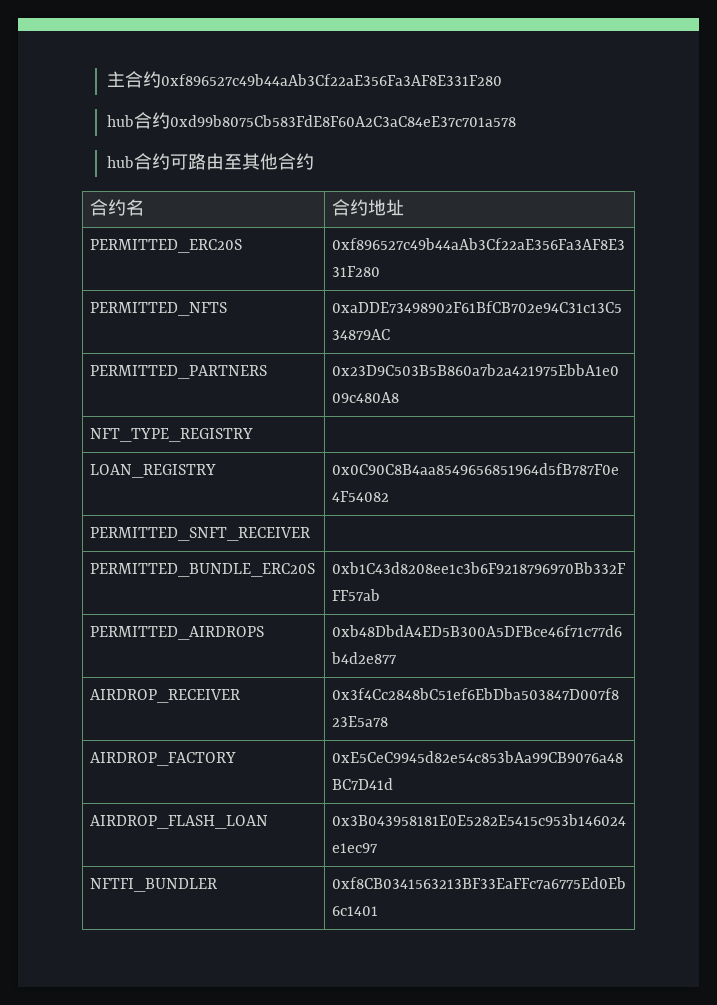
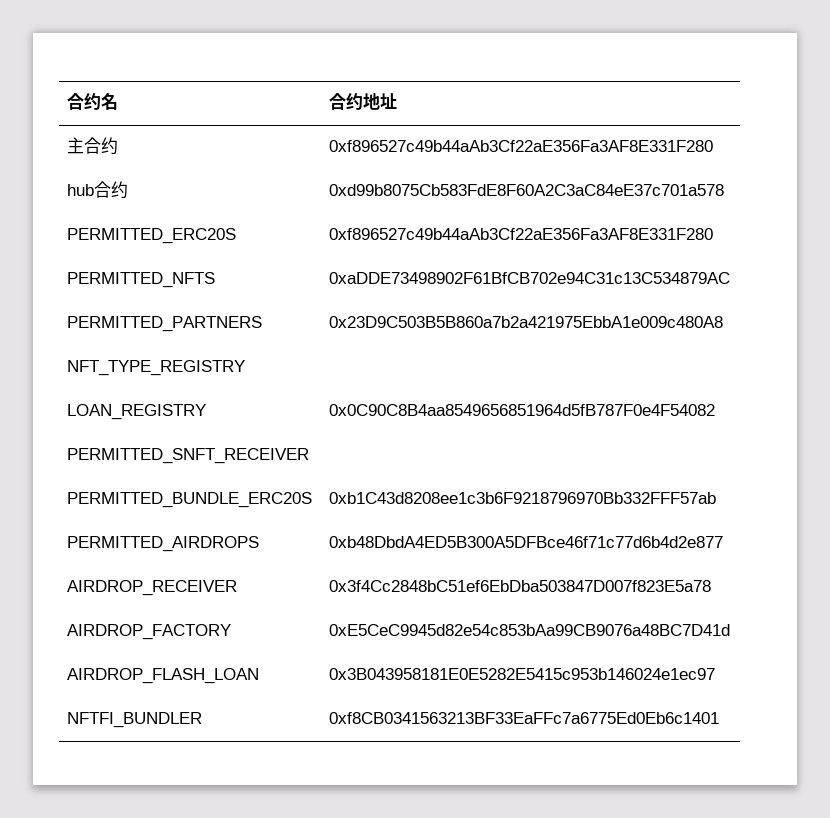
- 主合约0xf896527c49b44aAb3Cf22aE356Fa3AF8E331F280
- hub合约0xd99b8075Cb583FdE8F60A2C3aC84eE37c701a578
- hub合约可路由至其他合约
  合约名 | 合约地址
+ 主合约 | 0xf896527c49b44aAb3Cf22aE356Fa3AF8E331F280
+ hub合约 | 0xd99b8075Cb583FdE8F60A2C3aC84eE37c701a578

